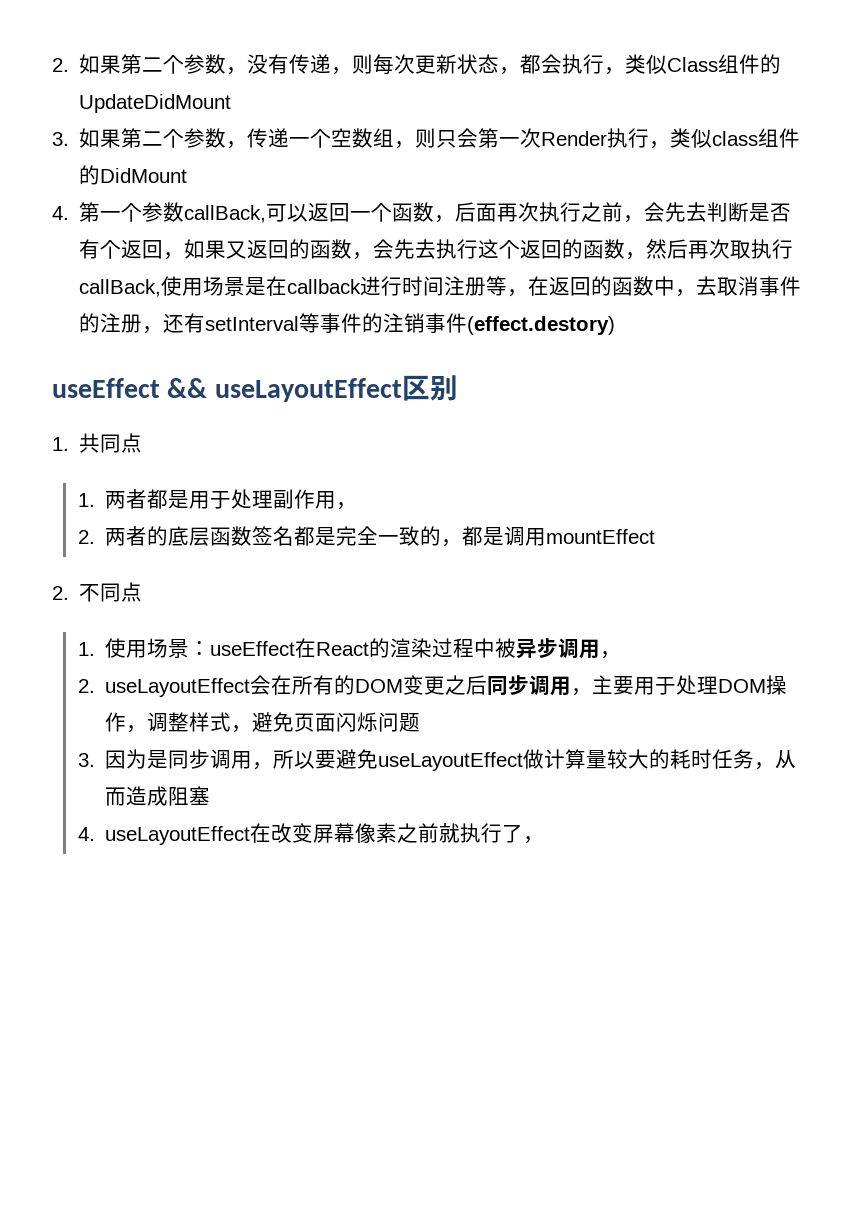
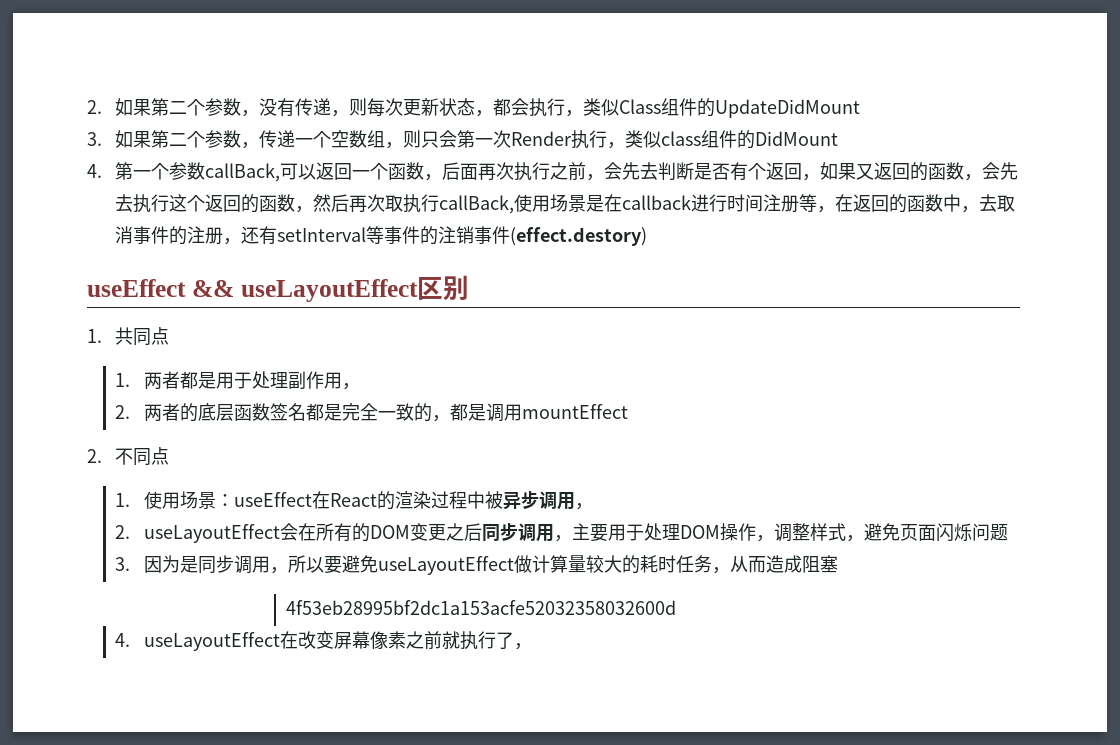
+ 4f53eb28995bf2dc1a153acfe52032358032600d

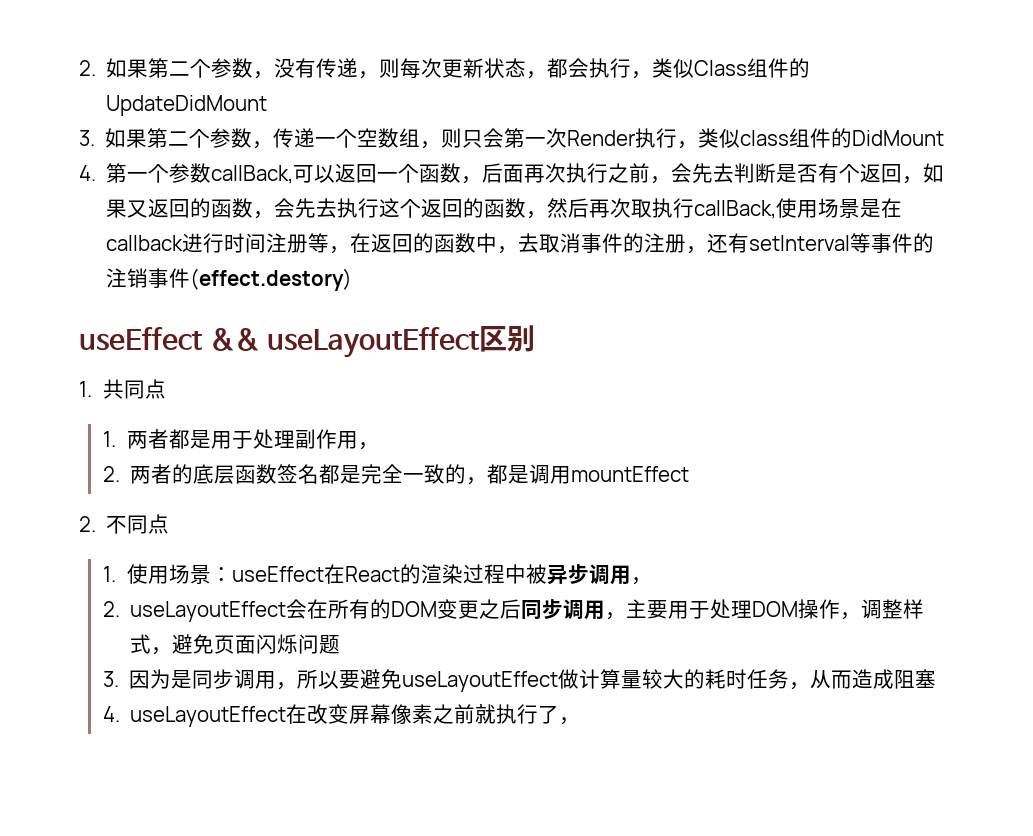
- 4f53eb28995bf2dc1a153acfe52032358032600d

